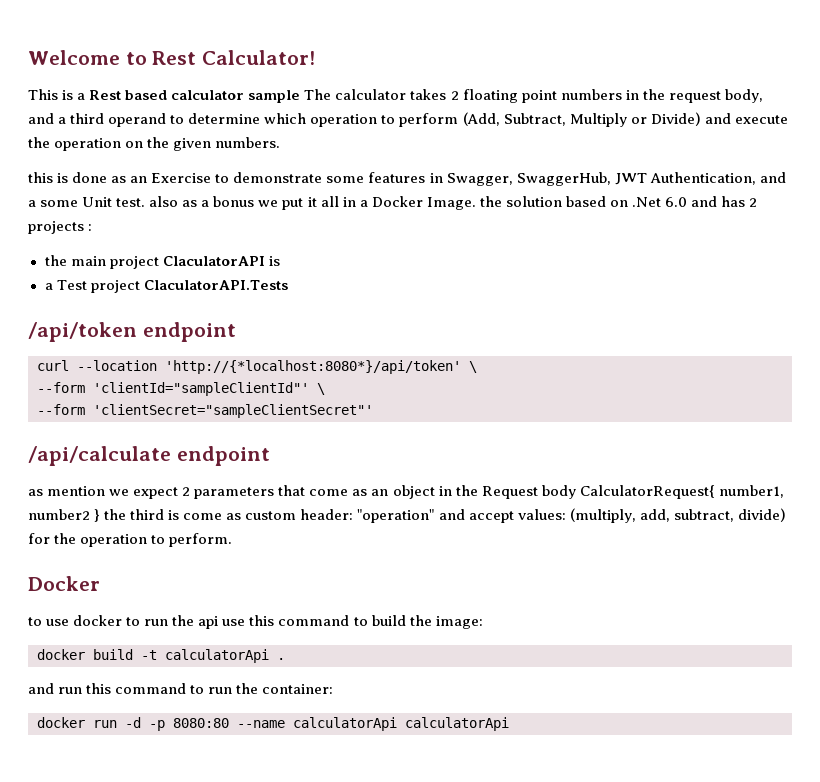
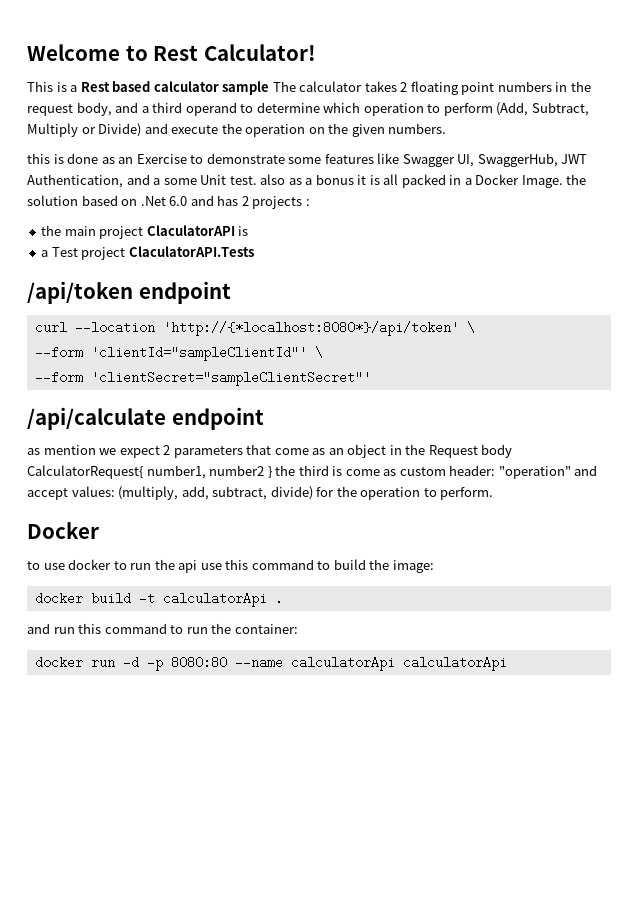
- this is done as an Exercise to demonstrate some features in Swagger, SwaggerHub, JWT Authentication, and a some Unit test. also as a bonus we put it all in a Docker Image. the solution based on .Net 6.0 and has 2 projects :
+ this is done as an Exercise to demonstrate some features like Swagger UI, SwaggerHub, JWT Authentication, and a some Unit test. also as a bonus it is all packed in a Docker Image. the solution based on .Net 6.0 and has 2 projects :

